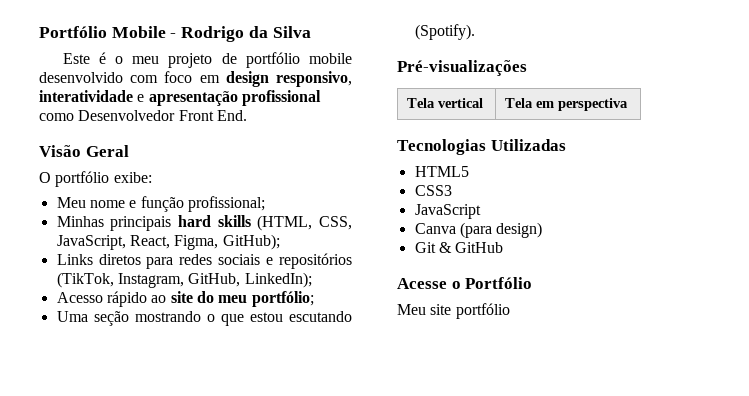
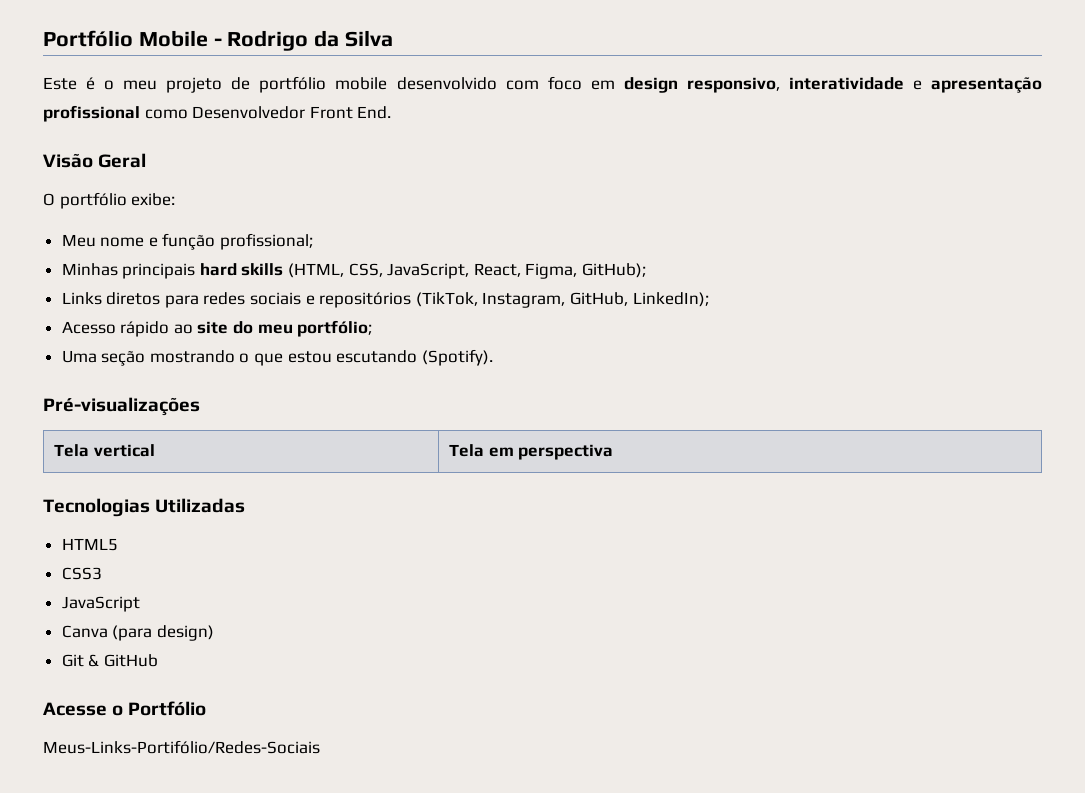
- Meu site portfólio
+ Meus-Links-Portifólio/Redes-Sociais

